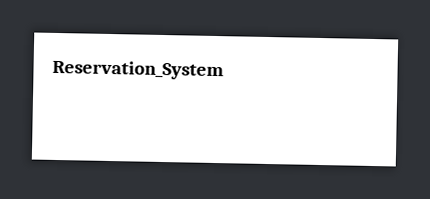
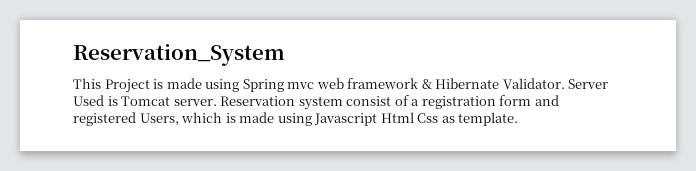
+ This Project is made using Spring mvc web framework & Hibernate Validator. Server Used is Tomcat server. Reservation system consist of a registration form and registered Users, which is made using Javascript Html Css as template.

